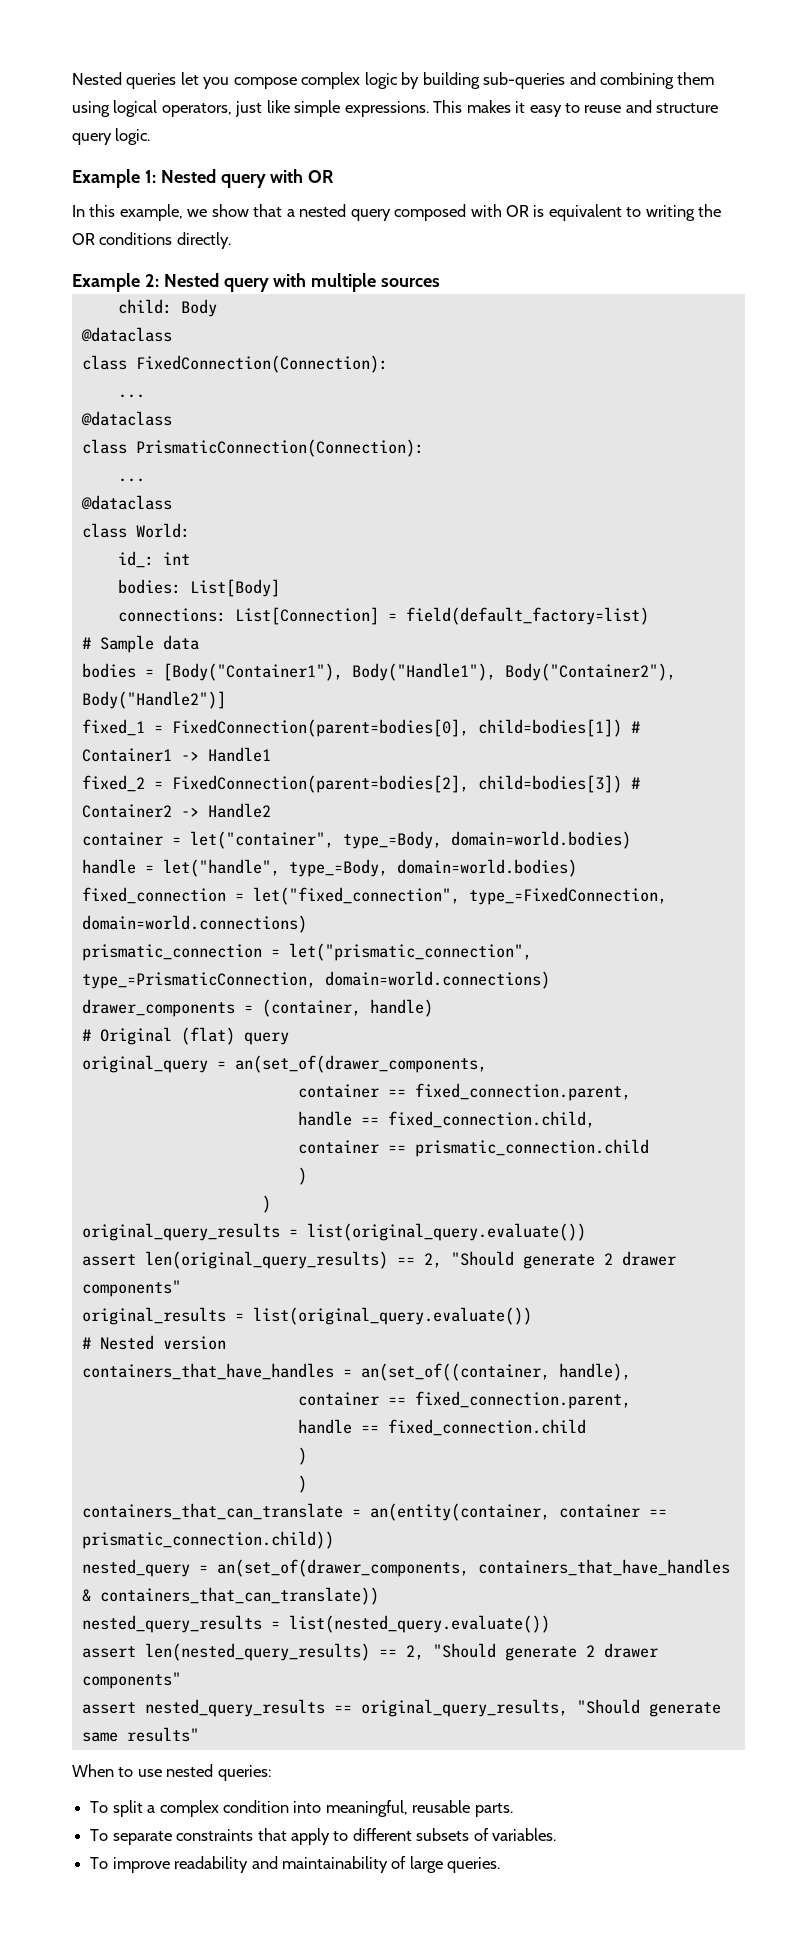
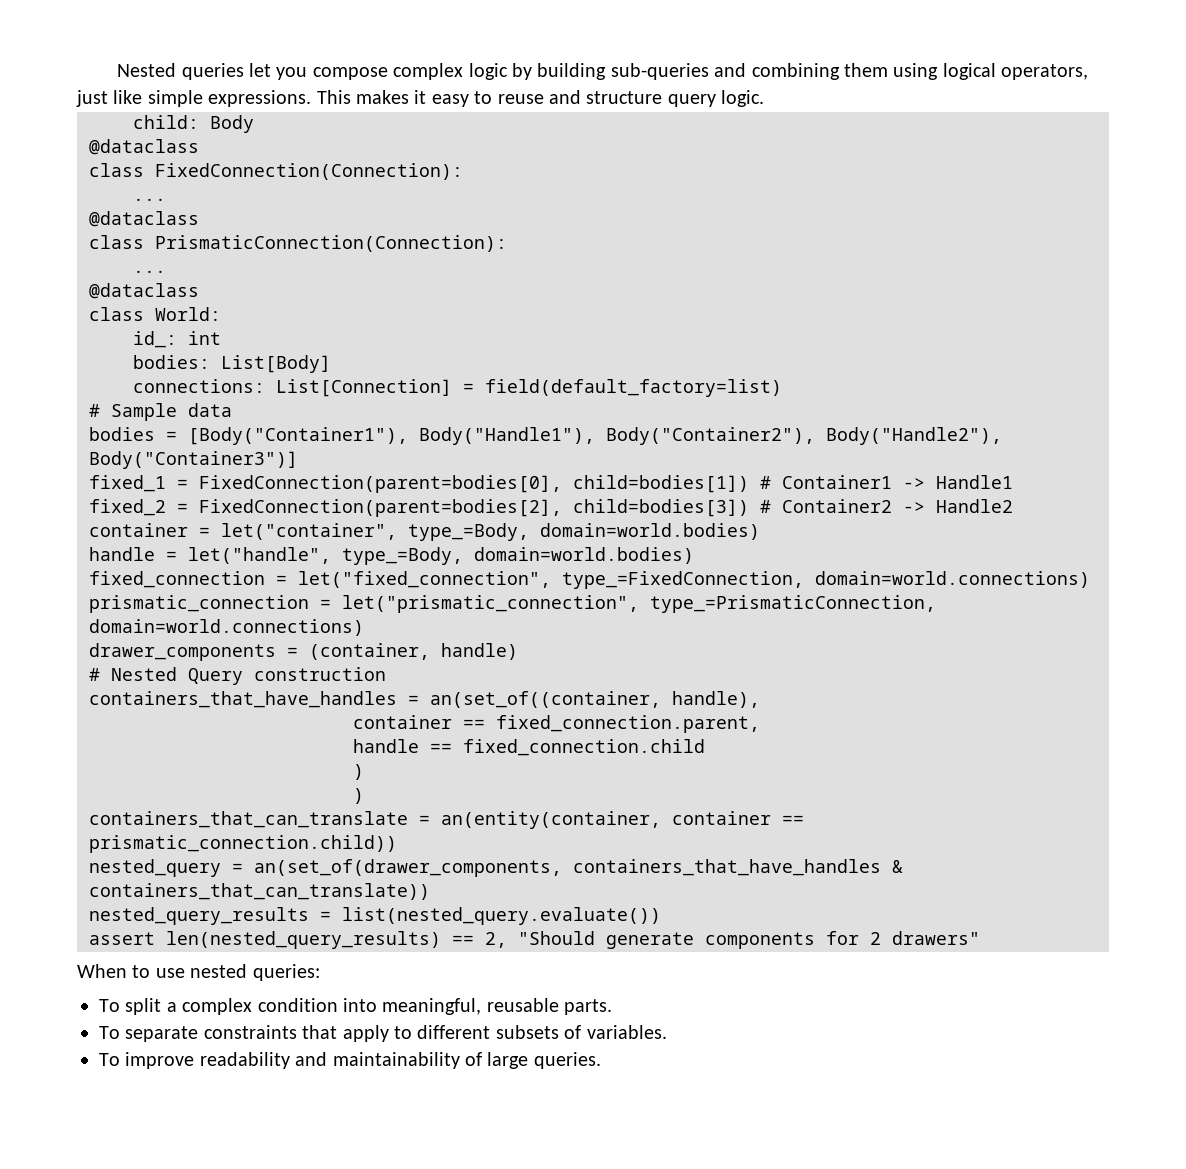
- Example 1: Nested query with OR
- In this example, we show that a nested query composed with OR is equivalent to writing the OR conditions directly.
- Example 2: Nested query with multiple sources
- bodies = [Body("Container1"), Body("Handle1"), Body("Container2"), Body("Handle2")]
+ bodies = [Body("Container1"), Body("Handle1"), Body("Container2"), Body("Handle2"), Body("Container3")]
- # Original (flat) query
- original_query = an(set_of(drawer_components,
- container == fixed_connection.parent,
- handle == fixed_connection.child,
- container == prismatic_connection.child
- )
- )
- original_query_results = list(original_query.evaluate())
- assert len(original_query_results) == 2, "Should generate 2 drawer components"
- original_results = list(original_query.evaluate())
- # Nested version
+ # Nested Query construction
- assert len(nested_query_results) == 2, "Should generate 2 drawer components"
- assert nested_query_results == original_query_results, "Should generate same results"
+ assert len(nested_query_results) == 2, "Should generate components for 2 drawers"

